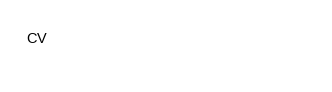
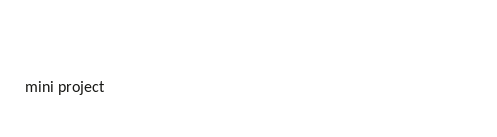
- CV
+ mini project

